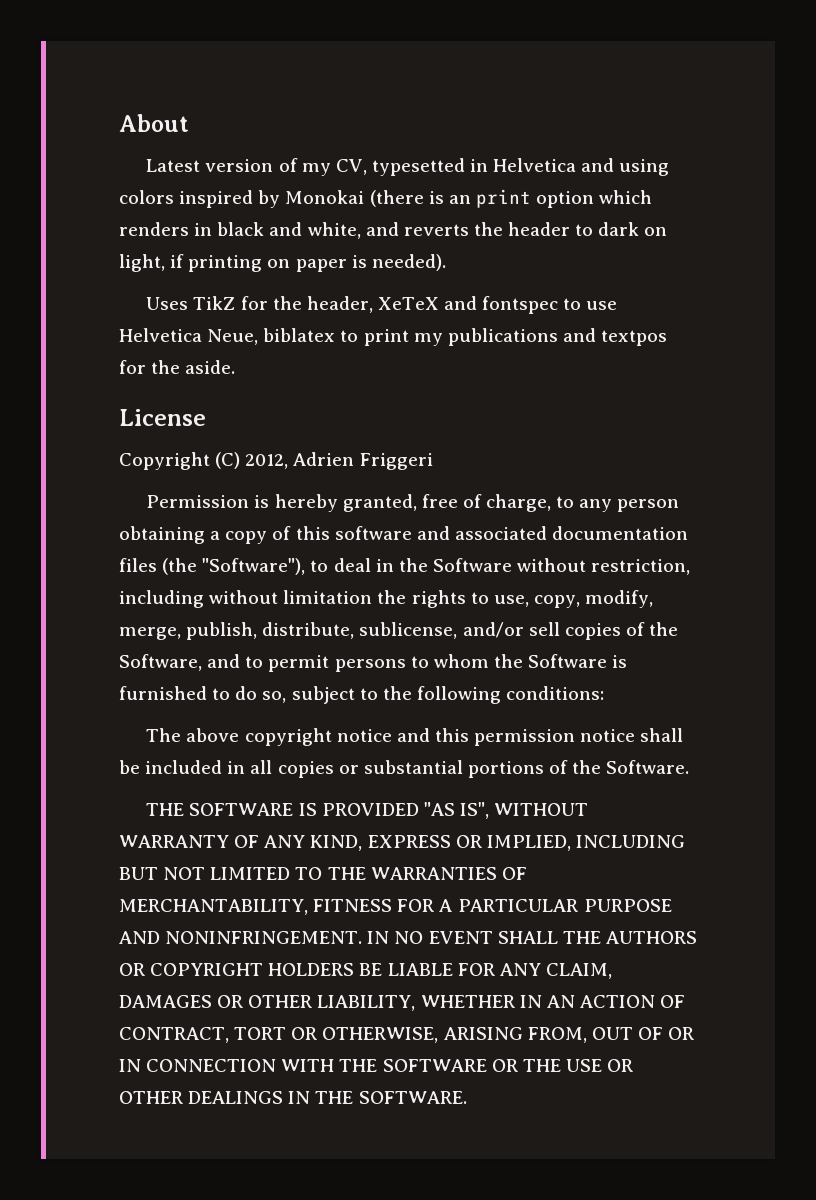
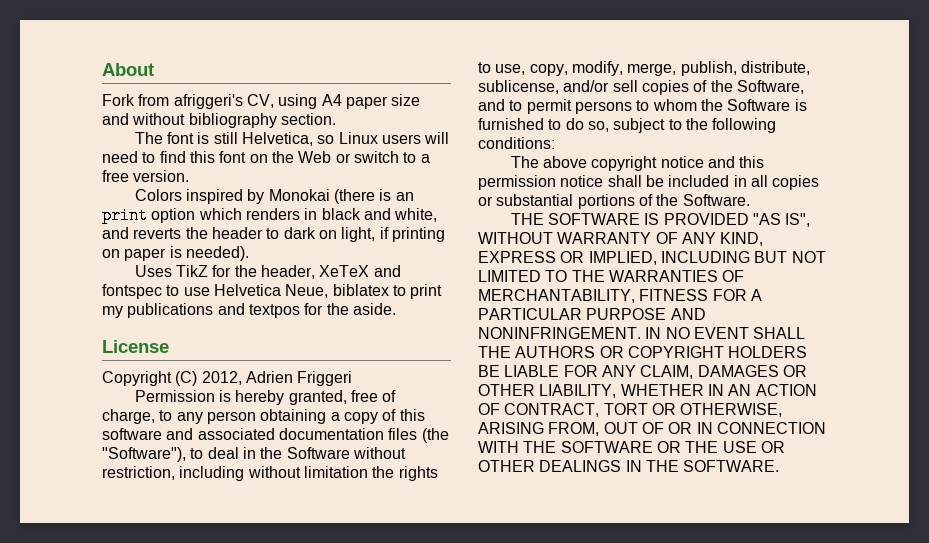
- Latest version of my CV, typesetted in Helvetica and using colors inspired by Monokai (there is an print option which renders in black and white, and reverts the header to dark on light, if printing on paper is needed).
+ Fork from afriggeri's CV, using A4 paper size and without bibliography section.
+ The font is still Helvetica, so Linux users will need to find this font on the Web or switch to a free version.
+ Colors inspired by Monokai (there is an print option which renders in black and white, and reverts the header to dark on light, if printing on paper is needed).

